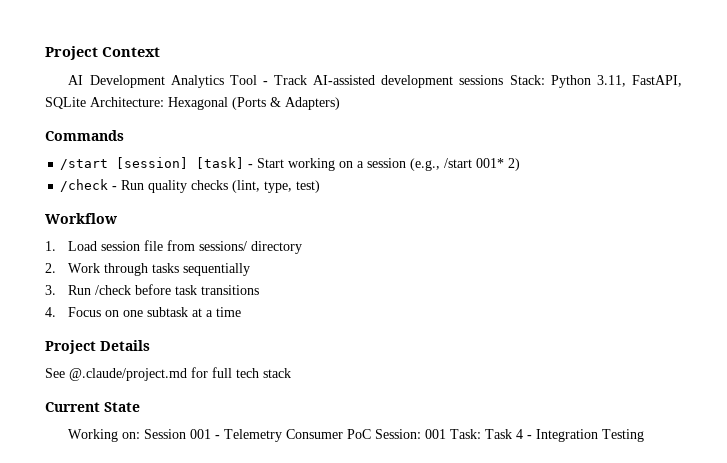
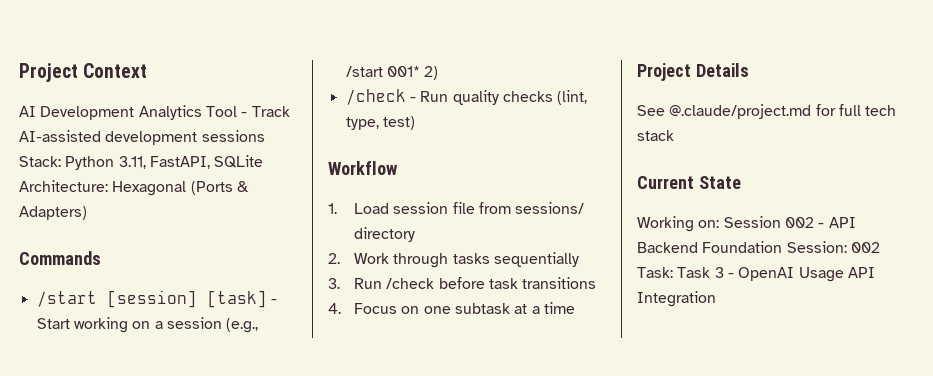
- Working on: Session 001 - Telemetry Consumer PoC Session: 001 Task: Task 4 - Integration Testing
+ Working on: Session 002 - API Backend Foundation Session: 002 Task: Task 3 - OpenAI Usage API Integration

